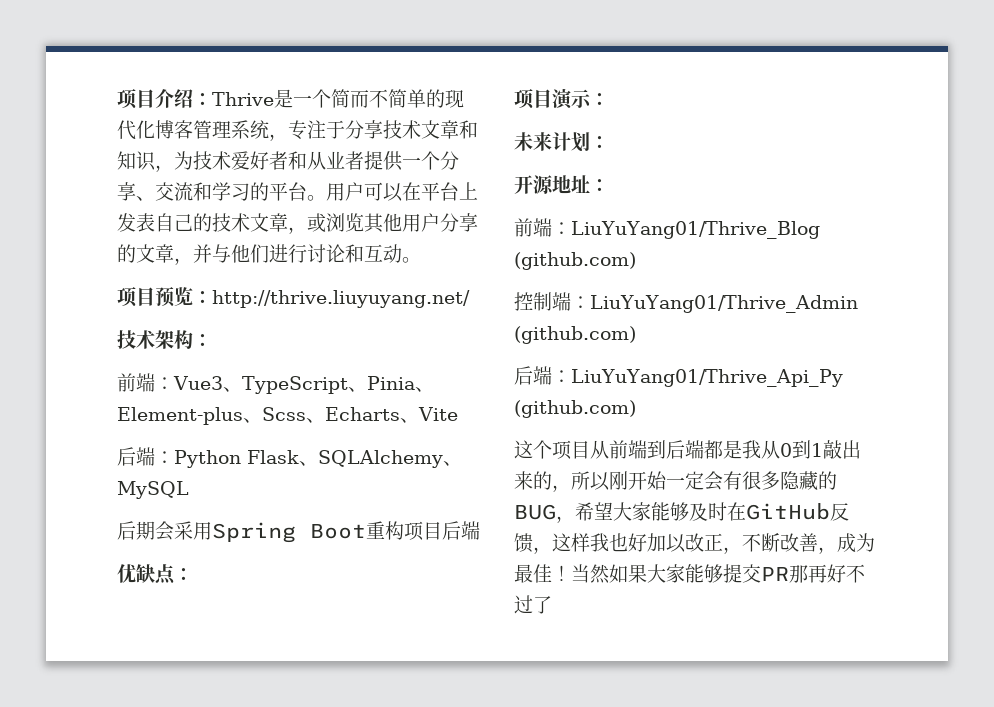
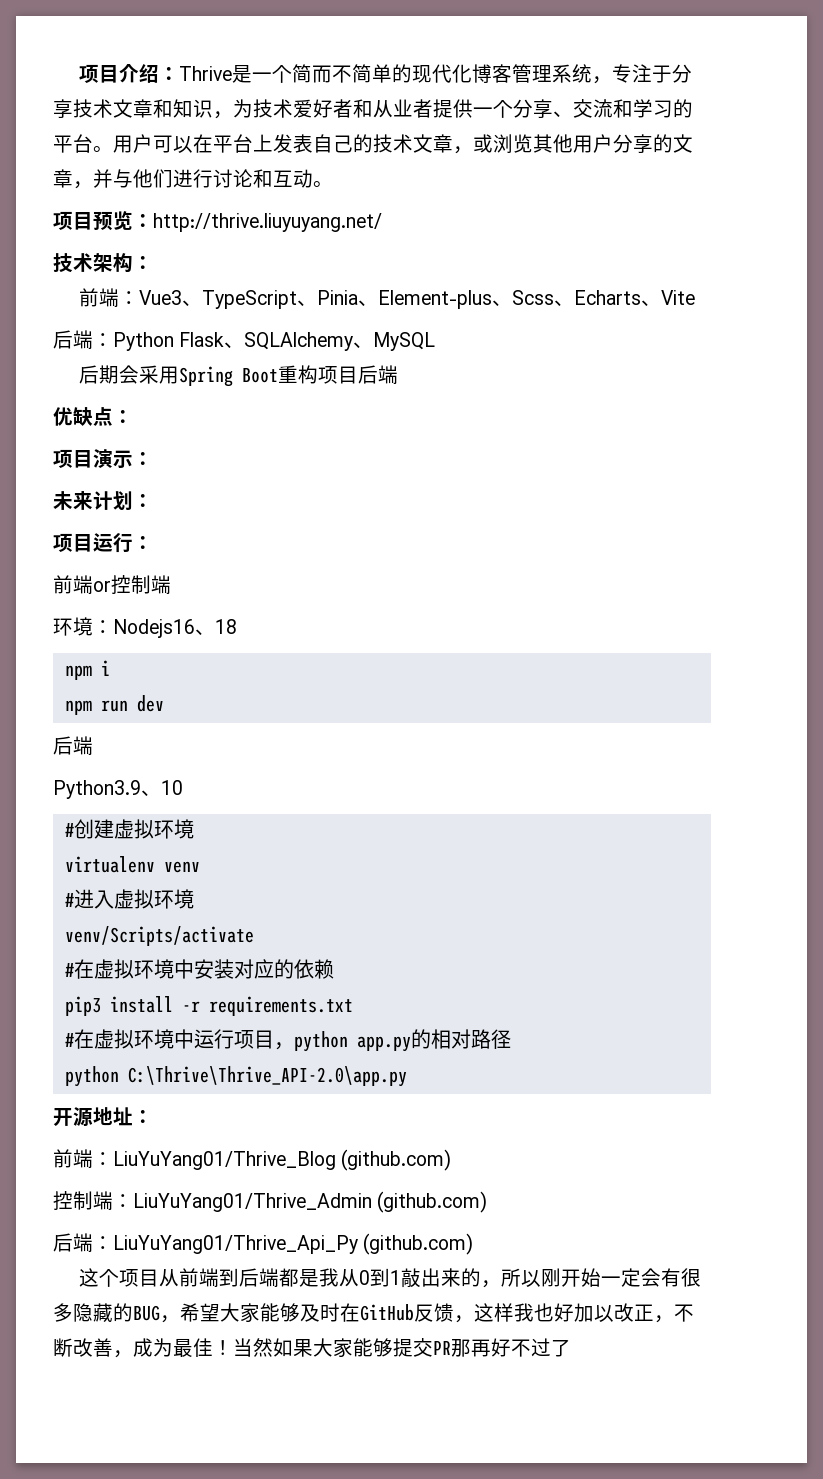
+ 项目运行：
+ 前端or控制端
+ 环境：Nodejs16、18
+ npm i
+ npm run dev
+ 后端
+ Python3.9、10
+ #创建虚拟环境
+ virtualenv venv
+ #进入虚拟环境
+ venv/Scripts/activate
+ #在虚拟环境中安装对应的依赖
+ pip3 install -r requirements.txt
+ #在虚拟环境中运行项目，python app.py的相对路径
+ python C:\Thrive\Thrive_API-2.0\app.py

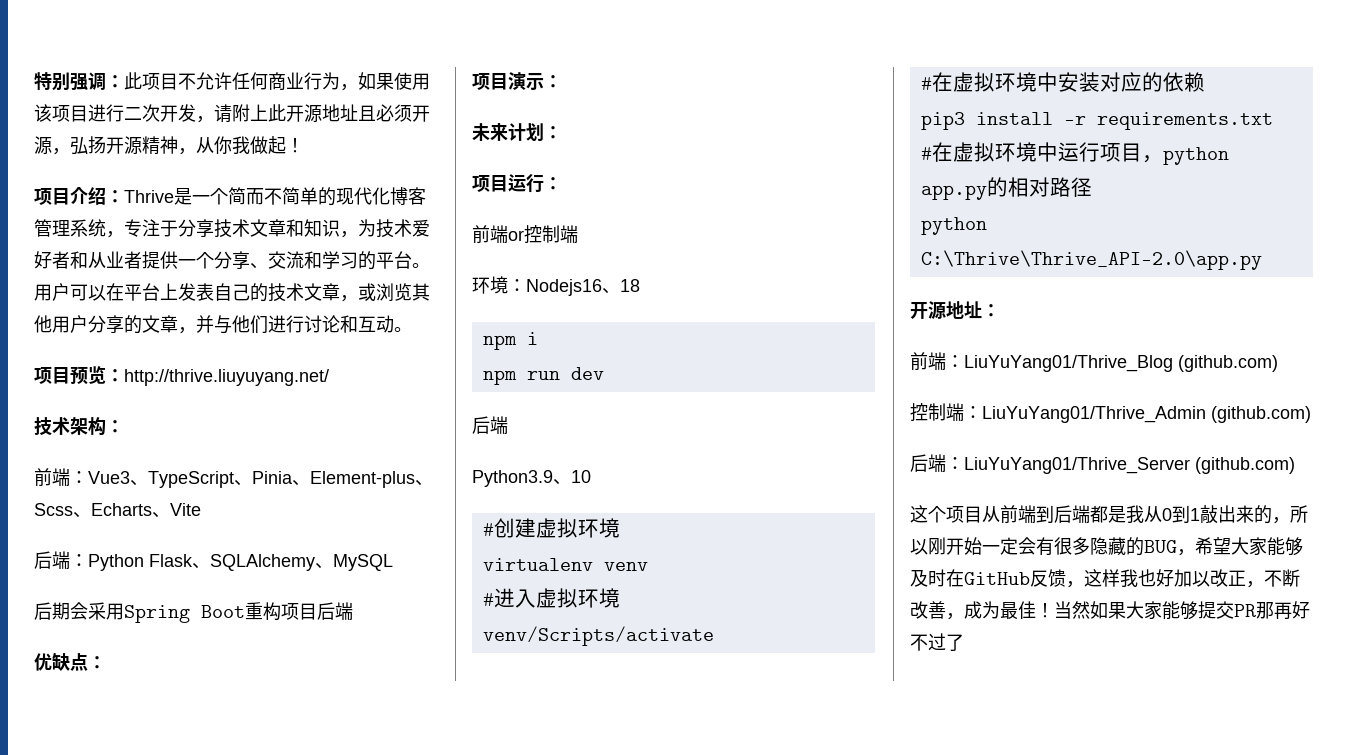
+ 特别强调：此项目不允许任何商业行为，如果使用该项目进行二次开发，请附上此开源地址且必须开源，弘扬开源精神，从你我做起！
- 后端：LiuYuYang01/Thrive_Api_Py (github.com)
+ 后端：LiuYuYang01/Thrive_Server (github.com)

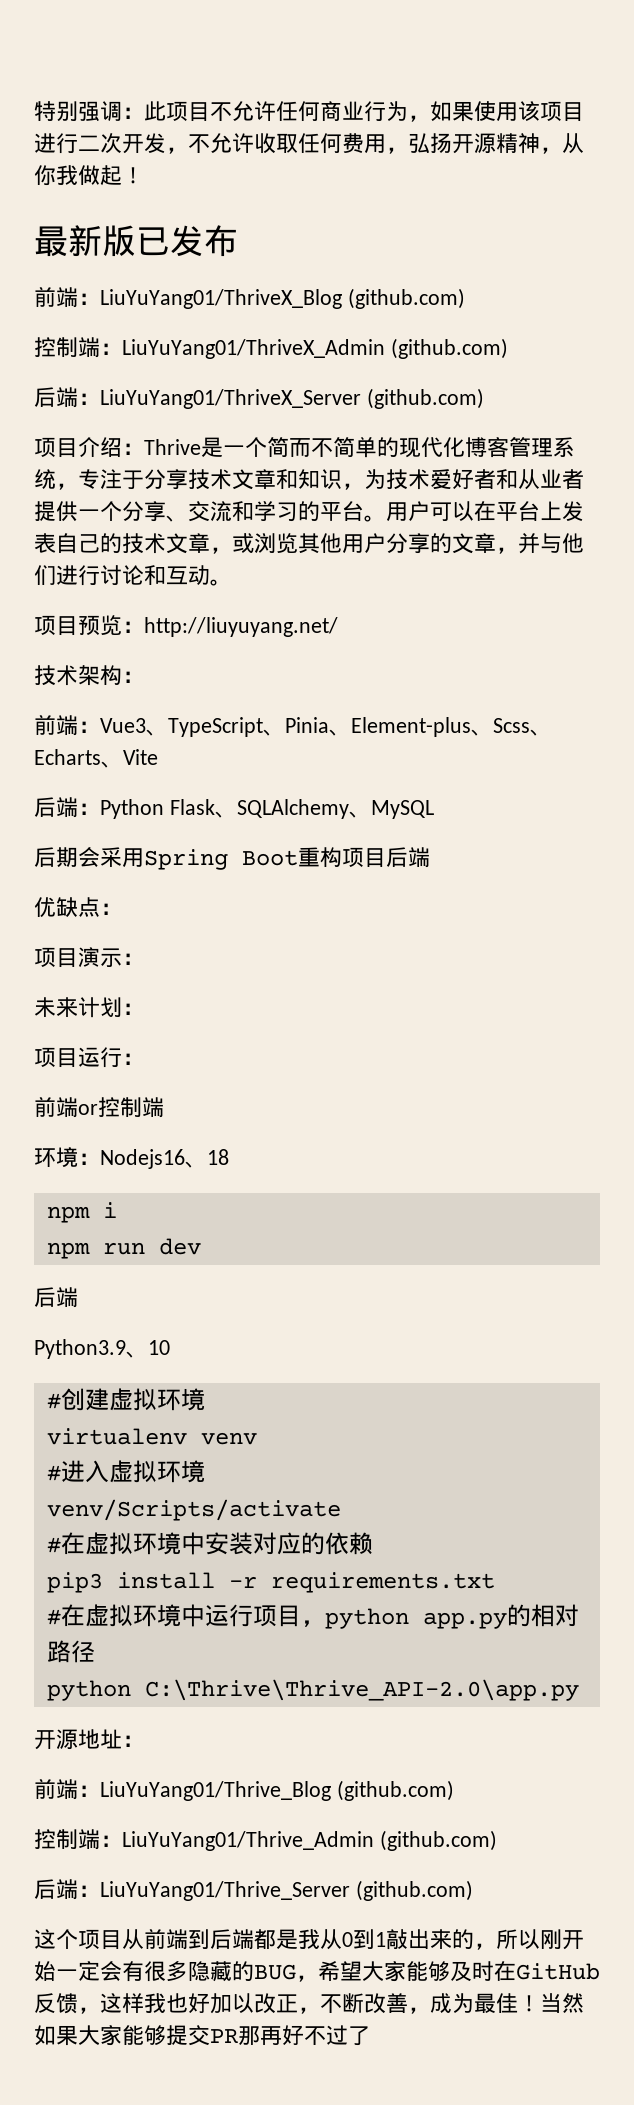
- 特别强调：此项目不允许任何商业行为，如果使用该项目进行二次开发，请附上此开源地址且必须开源，弘扬开源精神，从你我做起！
+ 特别强调：此项目不允许任何商业行为，如果使用该项目进行二次开发，不允许收取任何费用，弘扬开源精神，从你我做起！
+ 最新版已发布
+ 前端：LiuYuYang01/ThriveX_Blog (github.com)
+ 控制端：LiuYuYang01/ThriveX_Admin (github.com)
+ 后端：LiuYuYang01/ThriveX_Server (github.com)
- 项目预览：http://thrive.liuyuyang.net/
+ 项目预览：http://liuyuyang.net/

